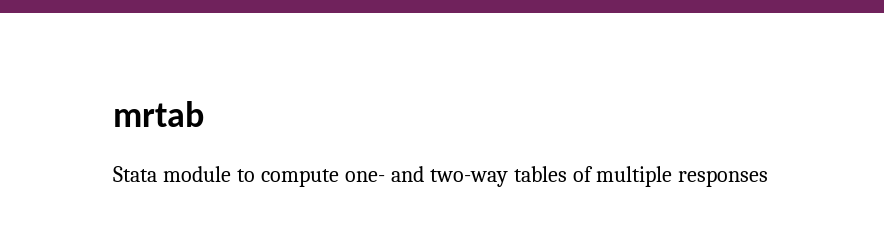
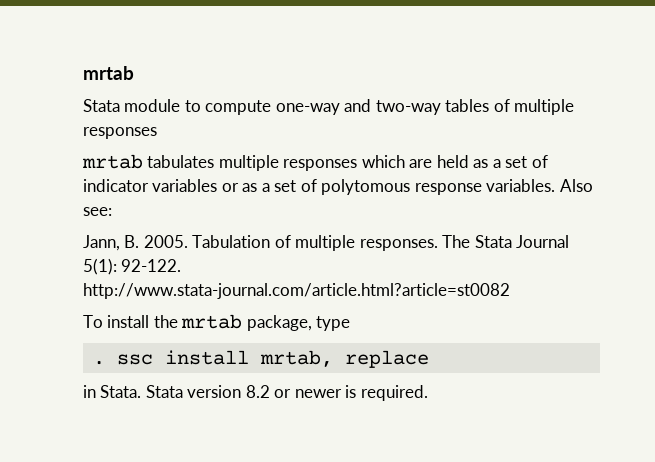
- Stata module to compute one- and two-way tables of multiple responses
+ Stata module to compute one-way and two-way tables of multiple responses
+ mrtab tabulates multiple responses which are held as a set of indicator variables or as a set of polytomous response variables. Also see:
+ Jann, B. 2005. Tabulation of multiple responses. The Stata Journal 5(1): 92-122. http://www.stata-journal.com/article.html?article=st0082
+ To install the mrtab package, type
+ . ssc install mrtab, replace
+ in Stata. Stata version 8.2 or newer is required.

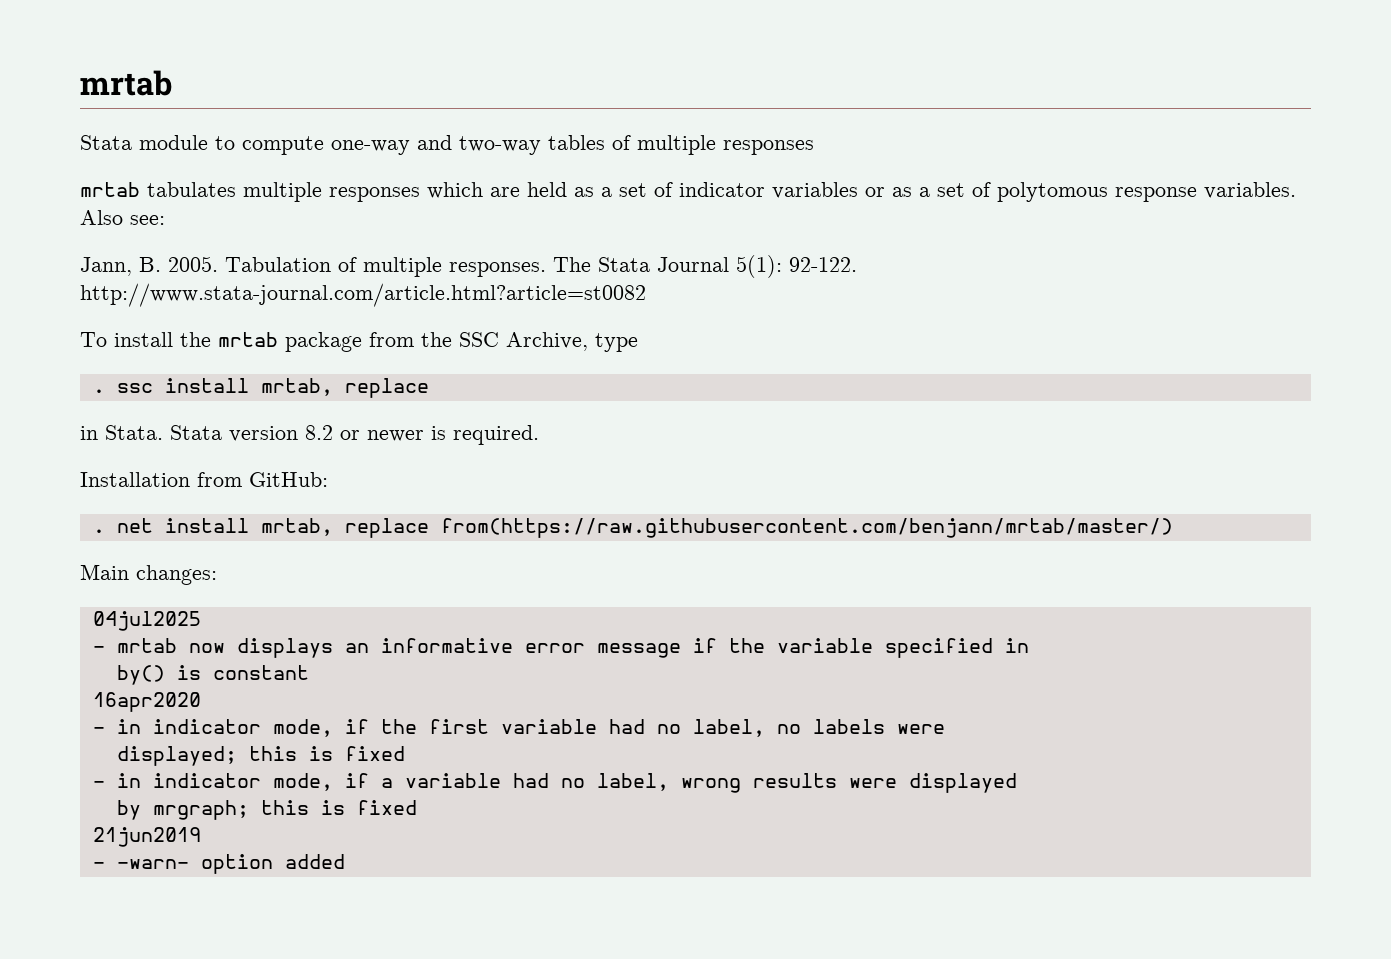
- To install the mrtab package, type
+ To install the mrtab package from the SSC Archive, type
+ Installation from GitHub:
+ . net install mrtab, replace from(https://raw.githubusercontent.com/benjann/mrtab/master/)
+ Main changes:
+ 04jul2025
+ - mrtab now displays an informative error message if the variable specified in
+ by() is constant
+ 16apr2020
+ - in indicator mode, if the first variable had no label, no labels were
+ displayed; this is fixed
+ - in indicator mode, if a variable had no label, wrong results were displayed
+ by mrgraph; this is fixed
+ 21jun2019
+ - -warn- option added

